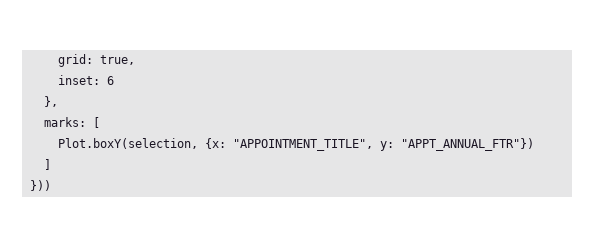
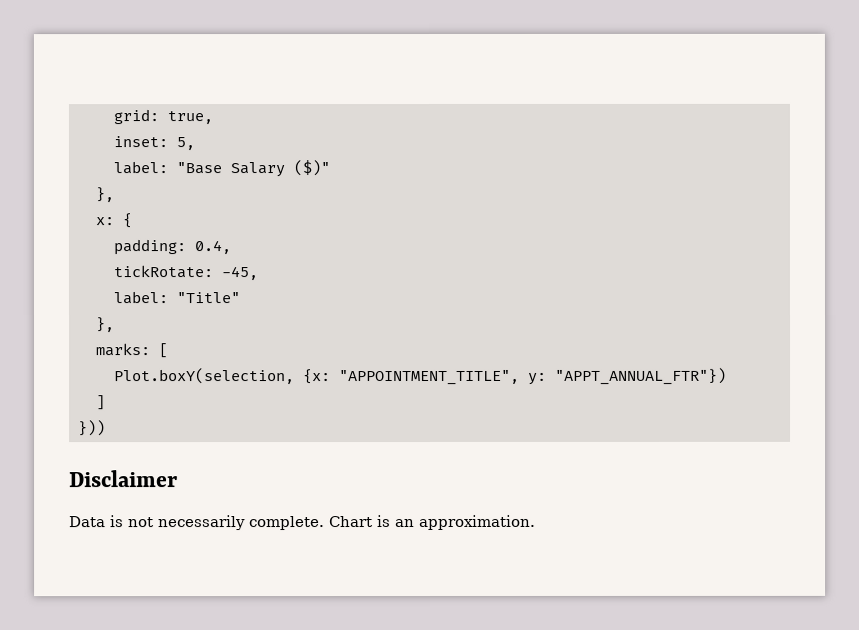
- inset: 6
+ inset: 5,
+ label: "Base Salary ($)"
+ },
+ x: {
+ padding: 0.4,
+ tickRotate: -45,
+ label: "Title"
+ Disclaimer
+ Data is not necessarily complete. Chart is an approximation.

